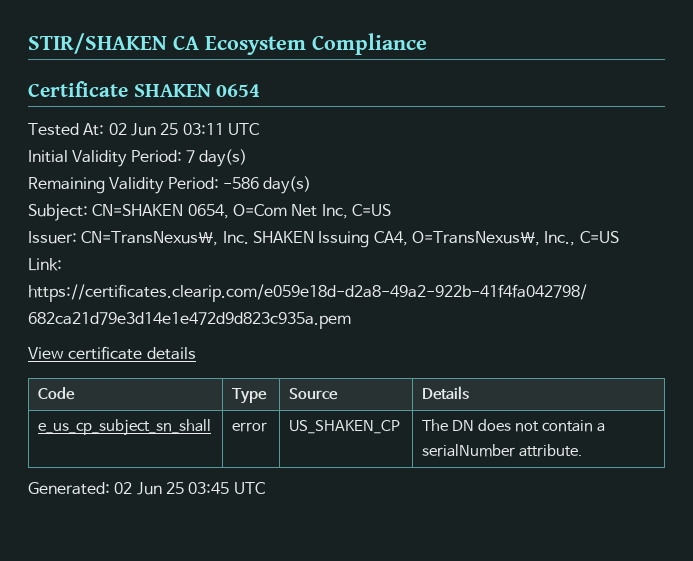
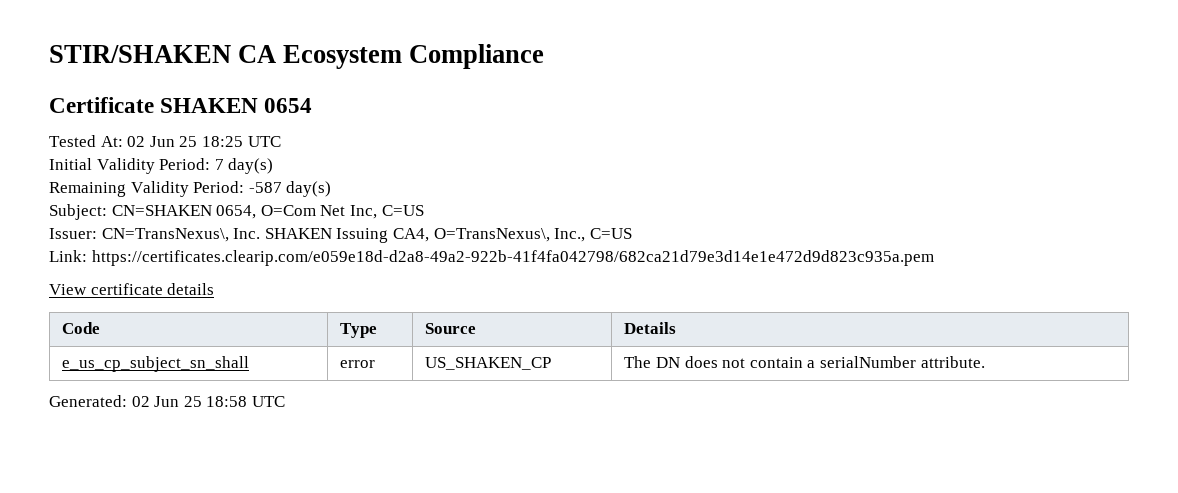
- Tested At: 02 Jun 25 03:11 UTC
+ Tested At: 02 Jun 25 18:25 UTC
- Remaining Validity Period: -586 day(s)
+ Remaining Validity Period: -587 day(s)
- Generated: 02 Jun 25 03:45 UTC
+ Generated: 02 Jun 25 18:58 UTC

